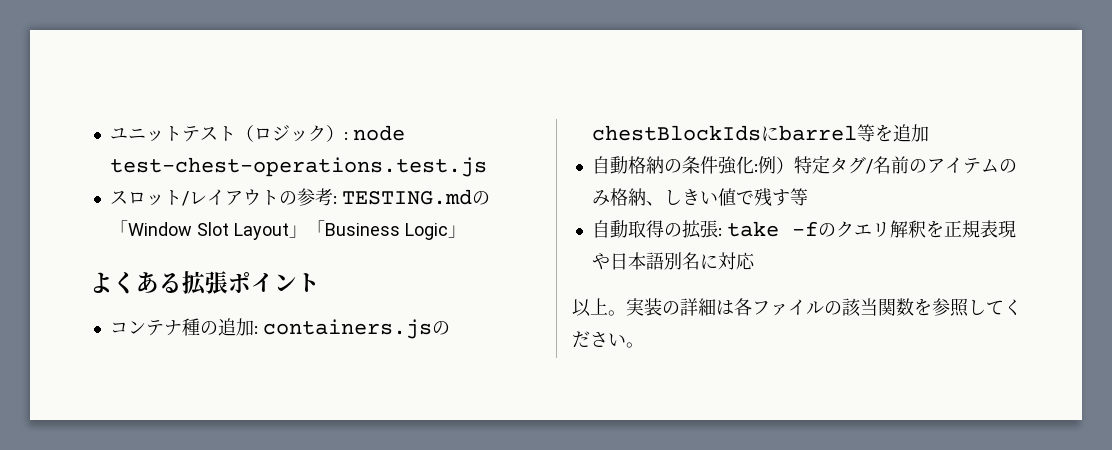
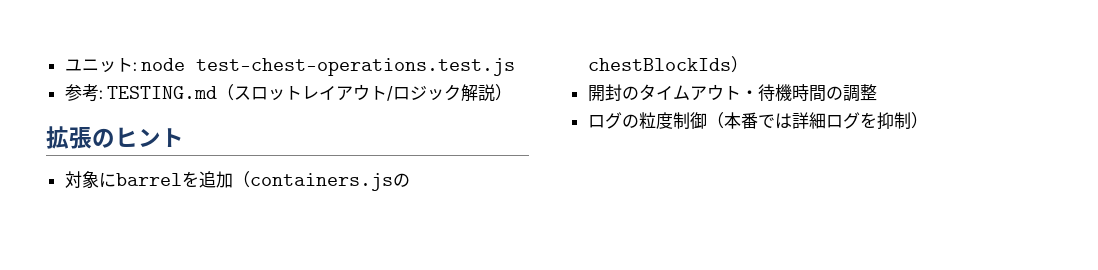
- ユニットテスト（ロジック）: node test-chest-operations.test.js
+ ユニット: node test-chest-operations.test.js
- スロット/レイアウトの参考: TESTING.mdの「Window Slot Layout」「Business Logic」
- よくある拡張ポイント
- コンテナ種の追加: containers.jsのchestBlockIdsにbarrel等を追加
- 自動格納の条件強化:例）特定タグ/名前のアイテムのみ格納、しきい値で残す等
- 自動取得の拡張: take -fのクエリ解釈を正規表現や日本語別名に対応
- 以上。実装の詳細は各ファイルの該当関数を参照してください。
+ 参考: TESTING.md（スロットレイアウト/ロジック解説）
+ 拡張のヒント
+ 対象にbarrelを追加（containers.jsのchestBlockIds）
+ 開封のタイムアウト・待機時間の調整
+ ログの粒度制御（本番では詳細ログを抑制）

